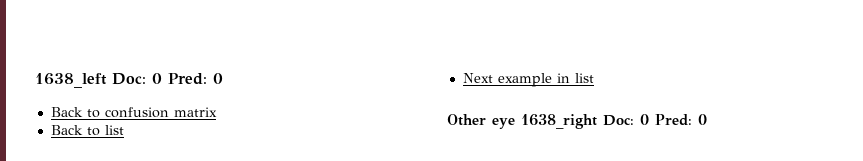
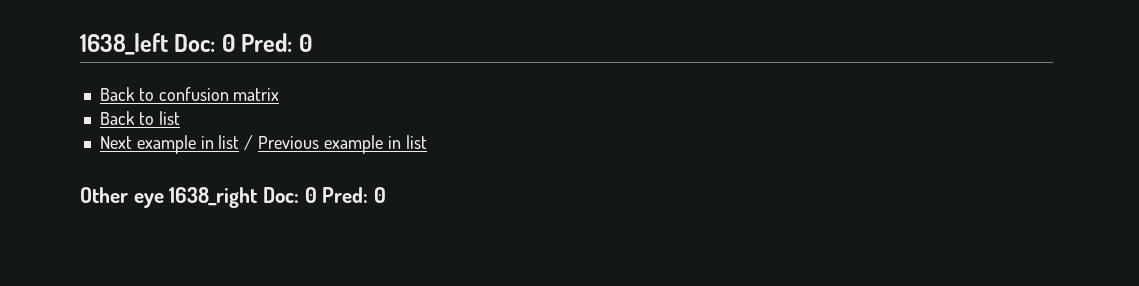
- Next example in list
+ Next example in list / Previous example in list

